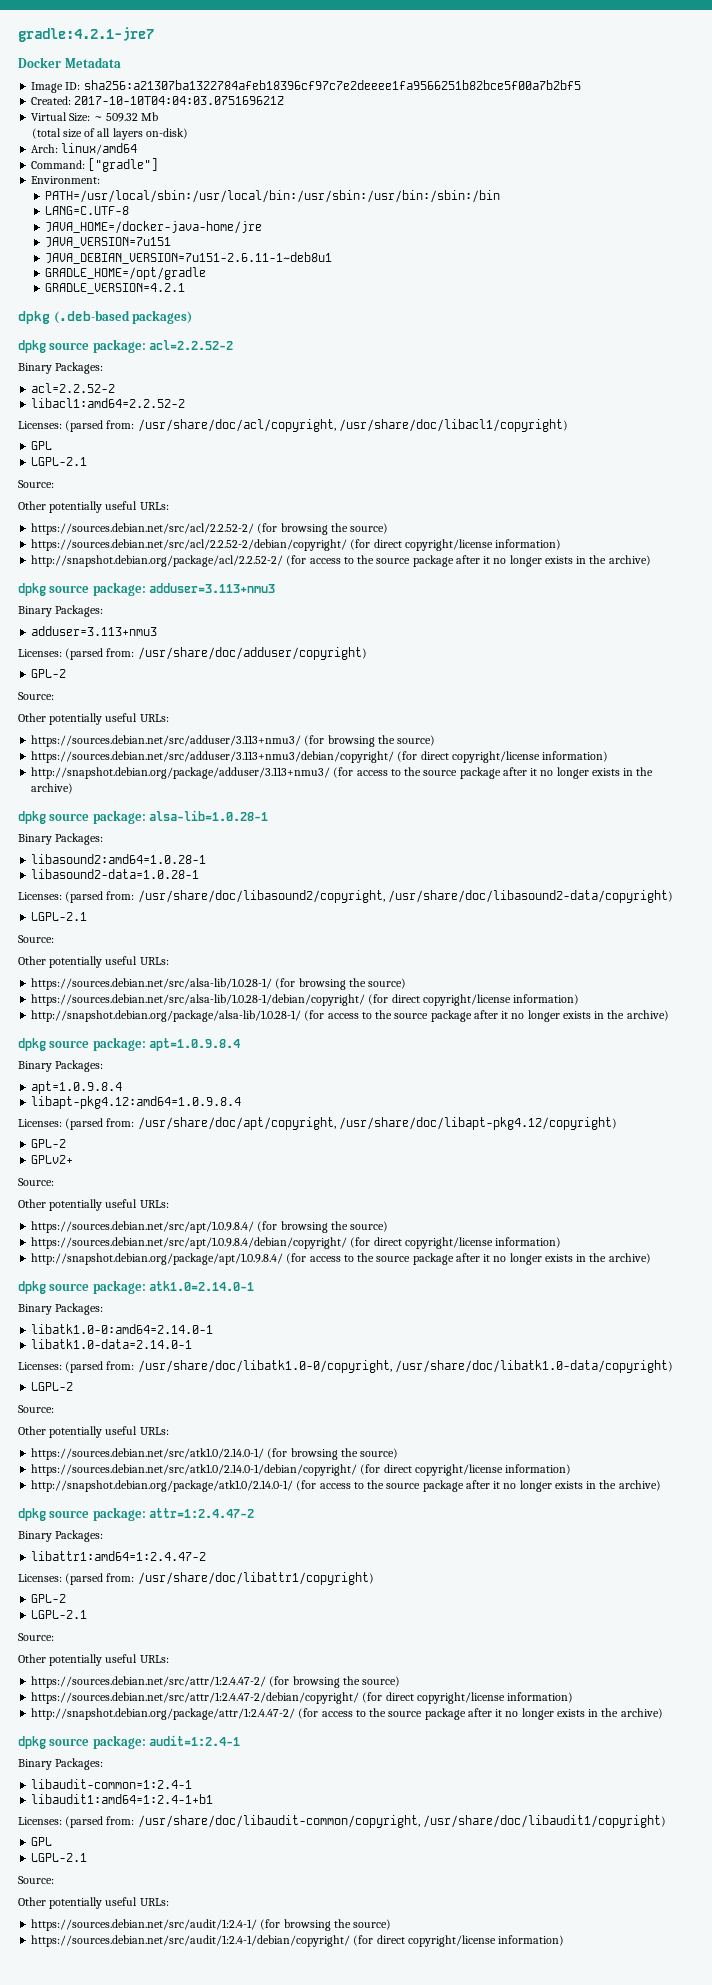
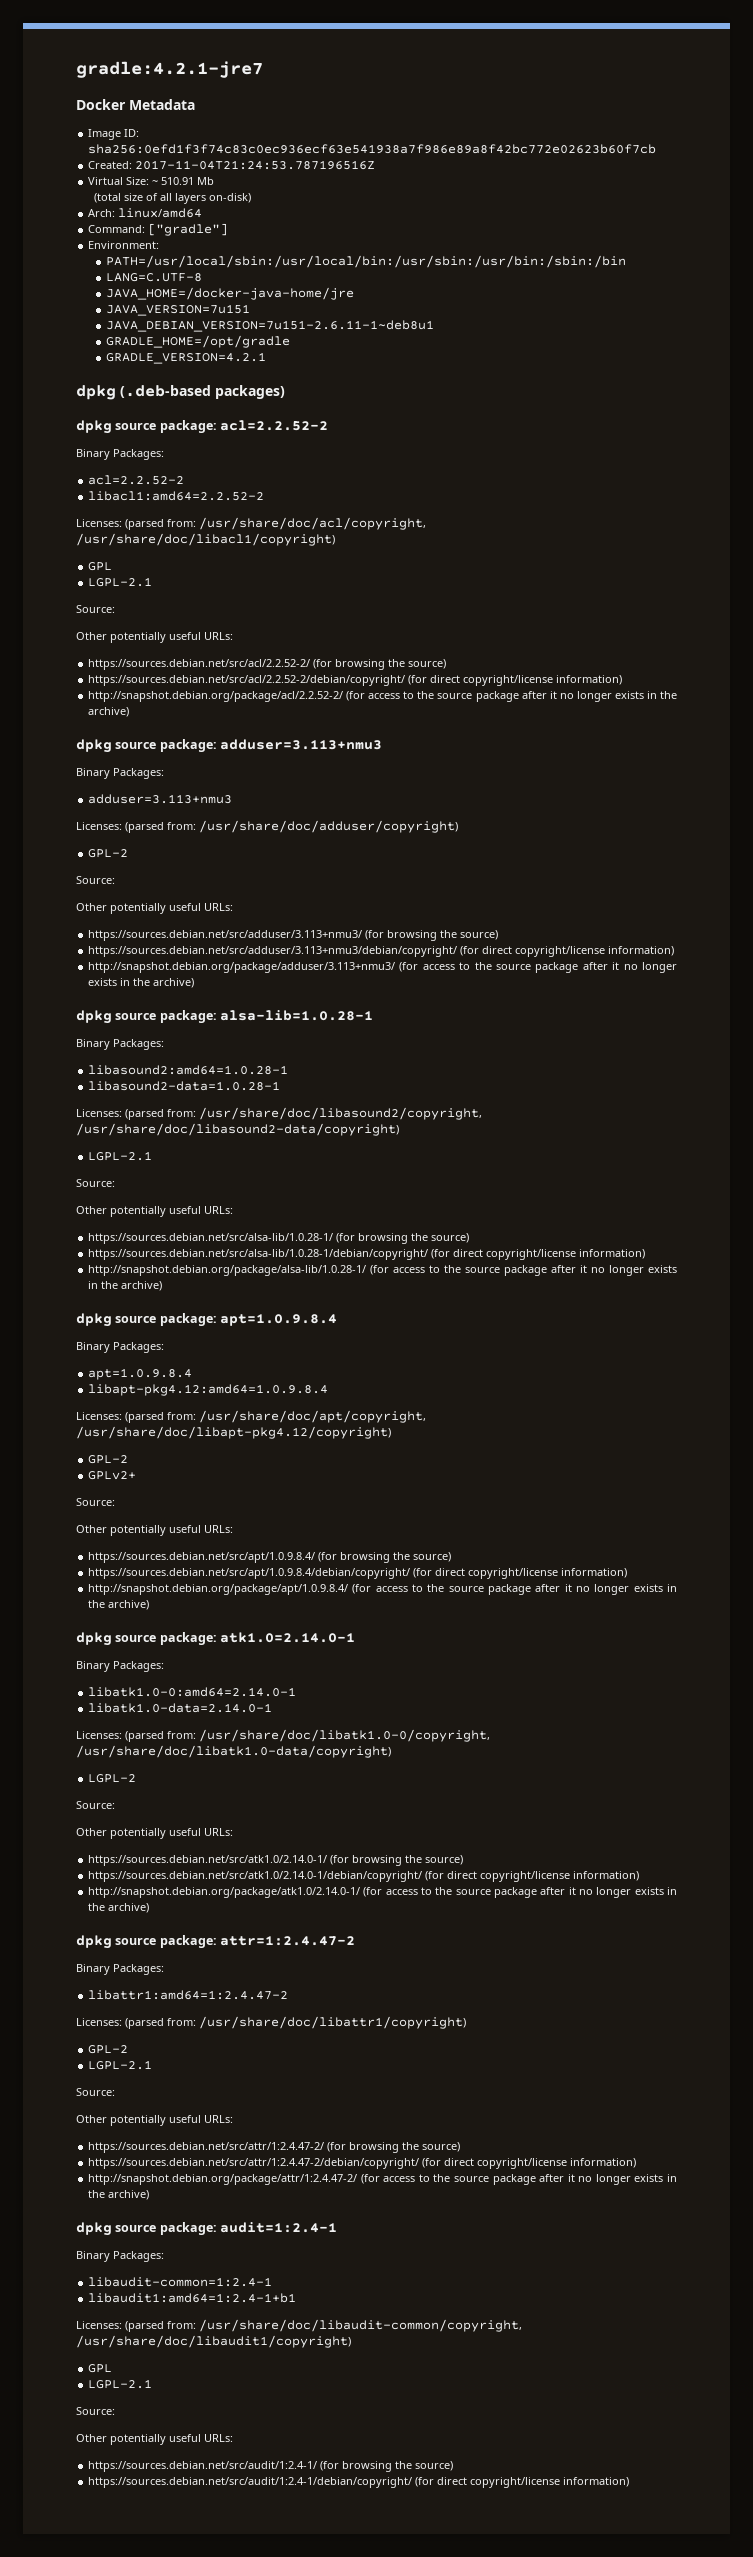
- Image ID: sha256:a21307ba1322784afeb18396cf97c7e2deeee1fa9566251b82bce5f00a7b2bf5
+ Image ID: sha256:0efd1f3f74c83c0ec936ecf63e541938a7f986e89a8f42bc772e02623b60f7cb
- Created: 2017-10-10T04:04:03.075169621Z
+ Created: 2017-11-04T21:24:53.787196516Z
- Virtual Size: ~ 509.32 Mb
+ Virtual Size: ~ 510.91 Mb

